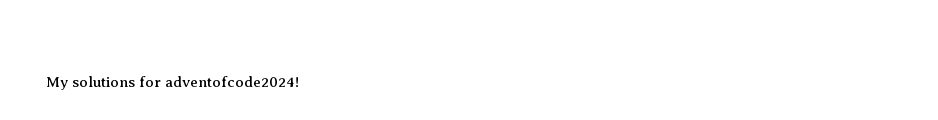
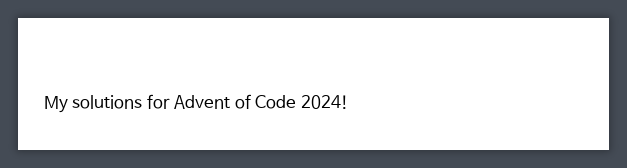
- My solutions for adventofcode2024!
+ My solutions for Advent of Code 2024!

